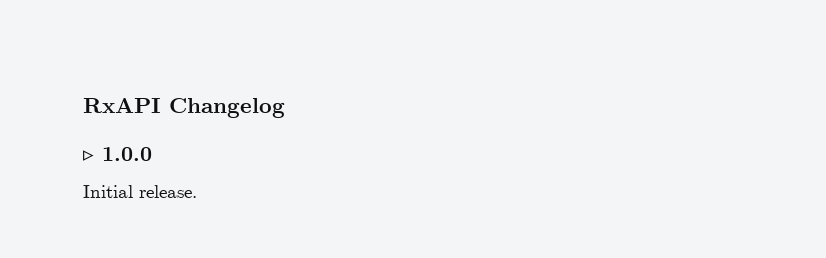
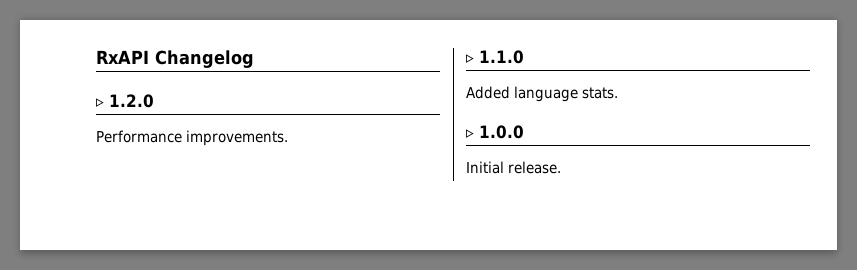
+ ▹ 1.2.0
+ Performance improvements.
+ ▹ 1.1.0
+ Added language stats.

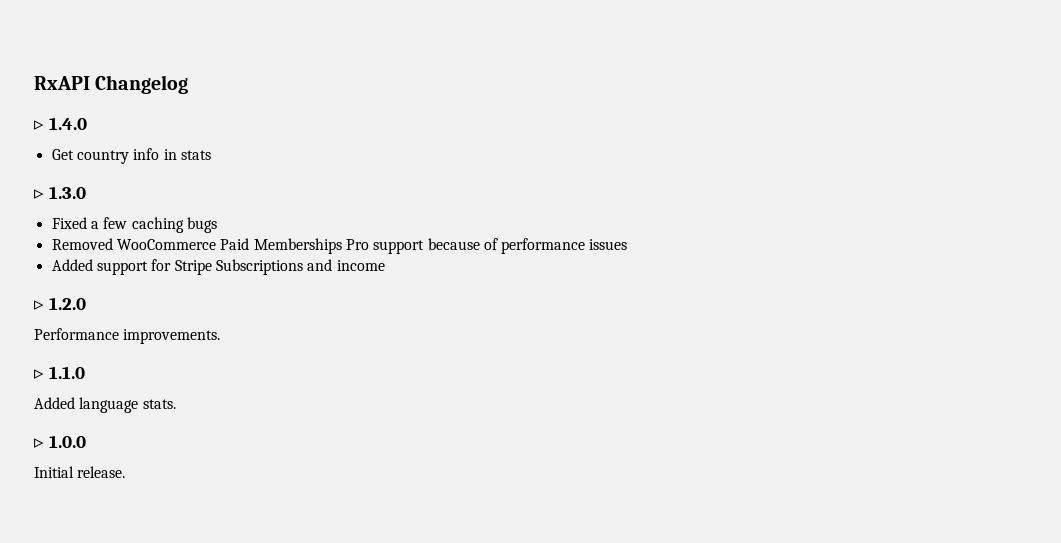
+ ▹ 1.4.0
+ Get country info in stats
+ ▹ 1.3.0
+ Fixed a few caching bugs
+ Removed WooCommerce Paid Memberships Pro support because of performance issues
+ Added support for Stripe Subscriptions and income

